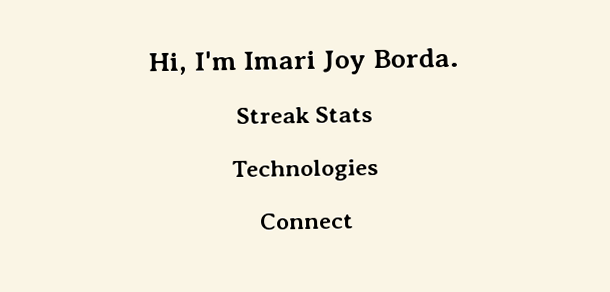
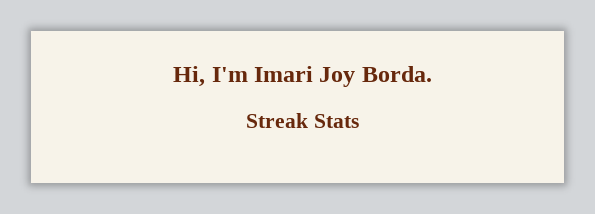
- Technologies
- Connect

